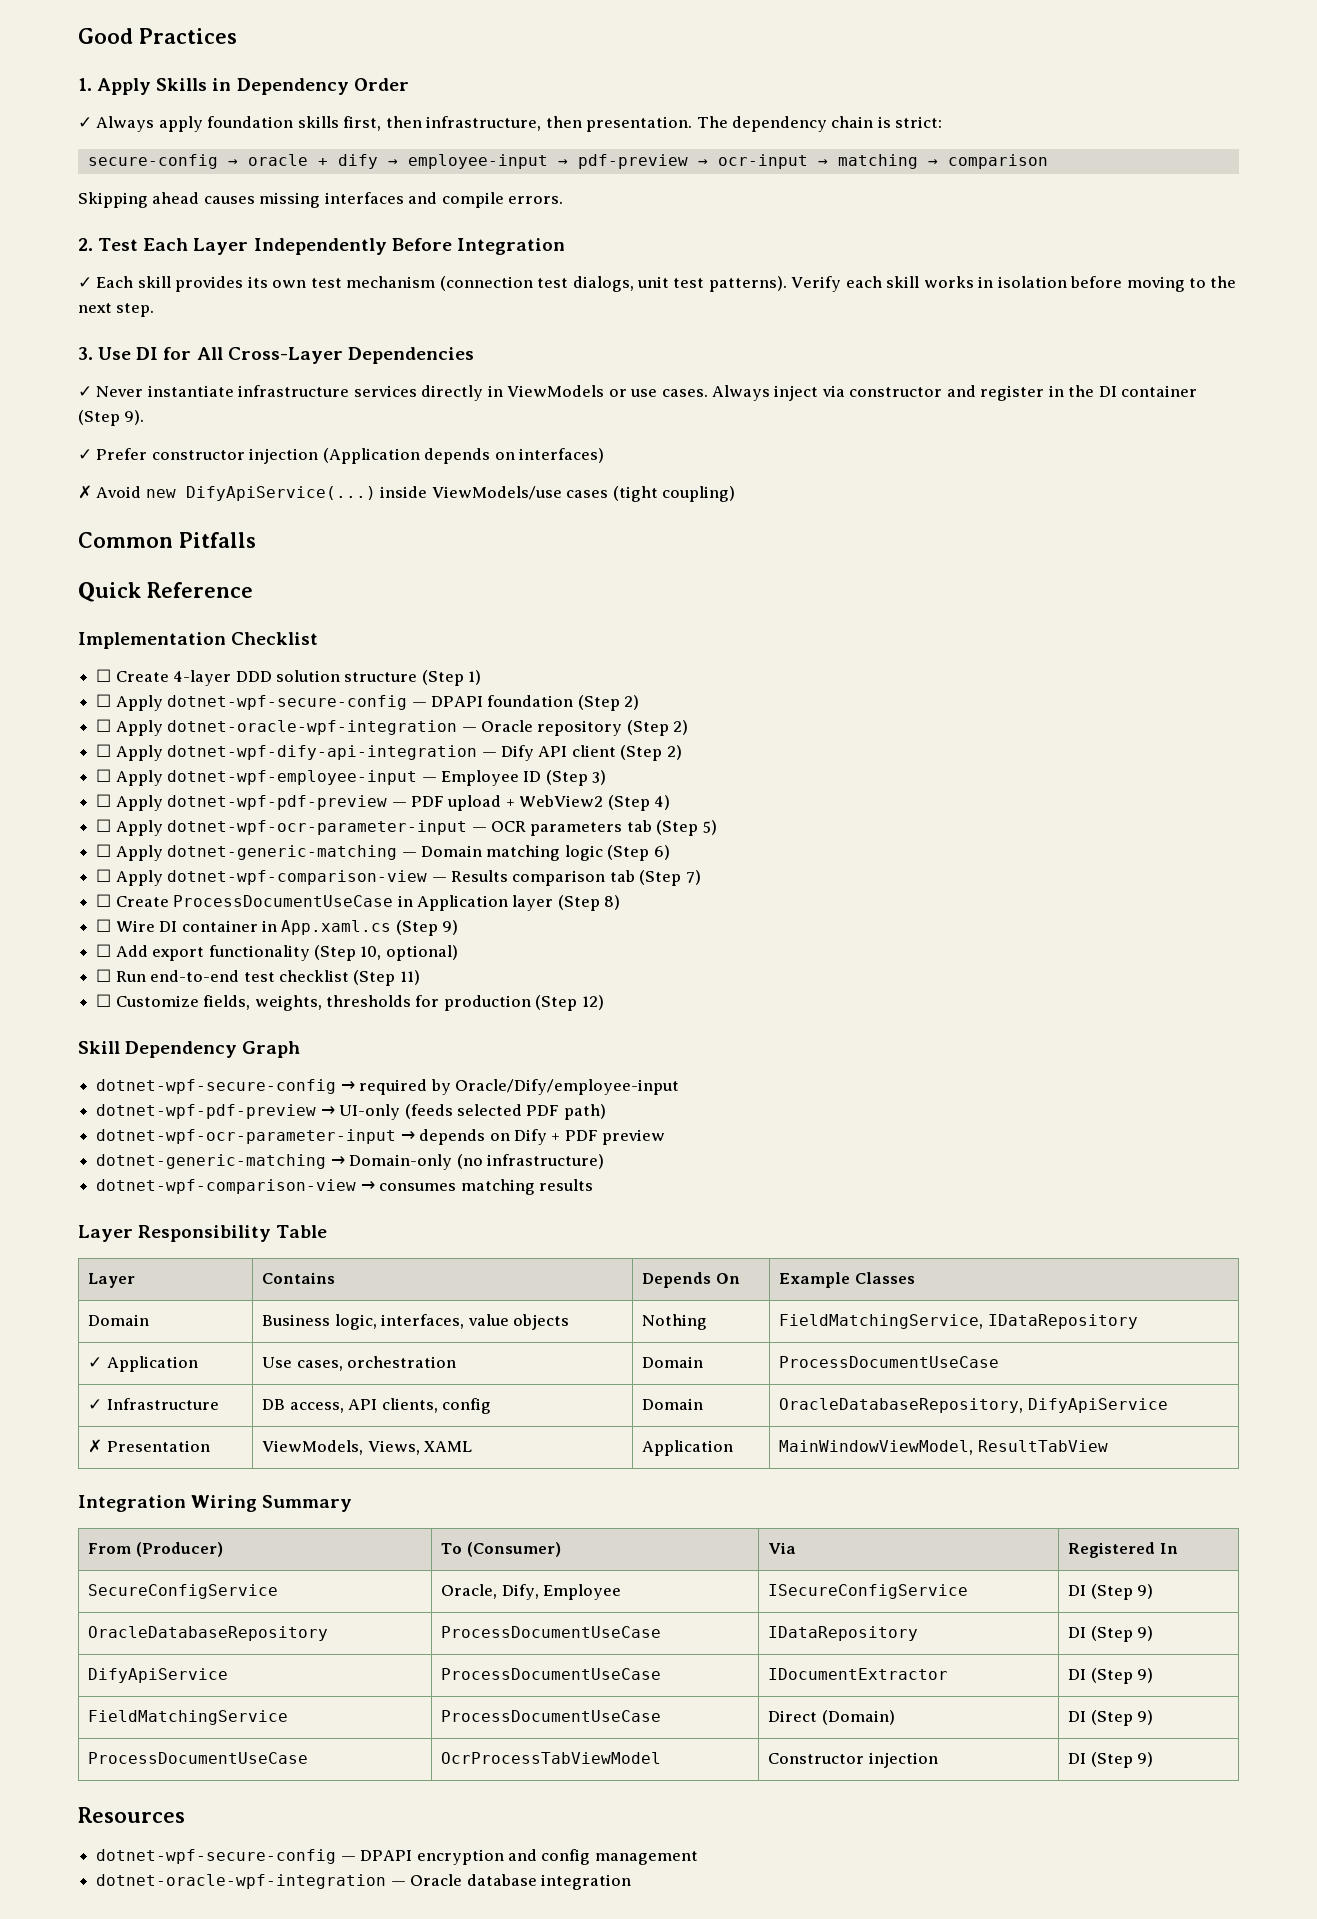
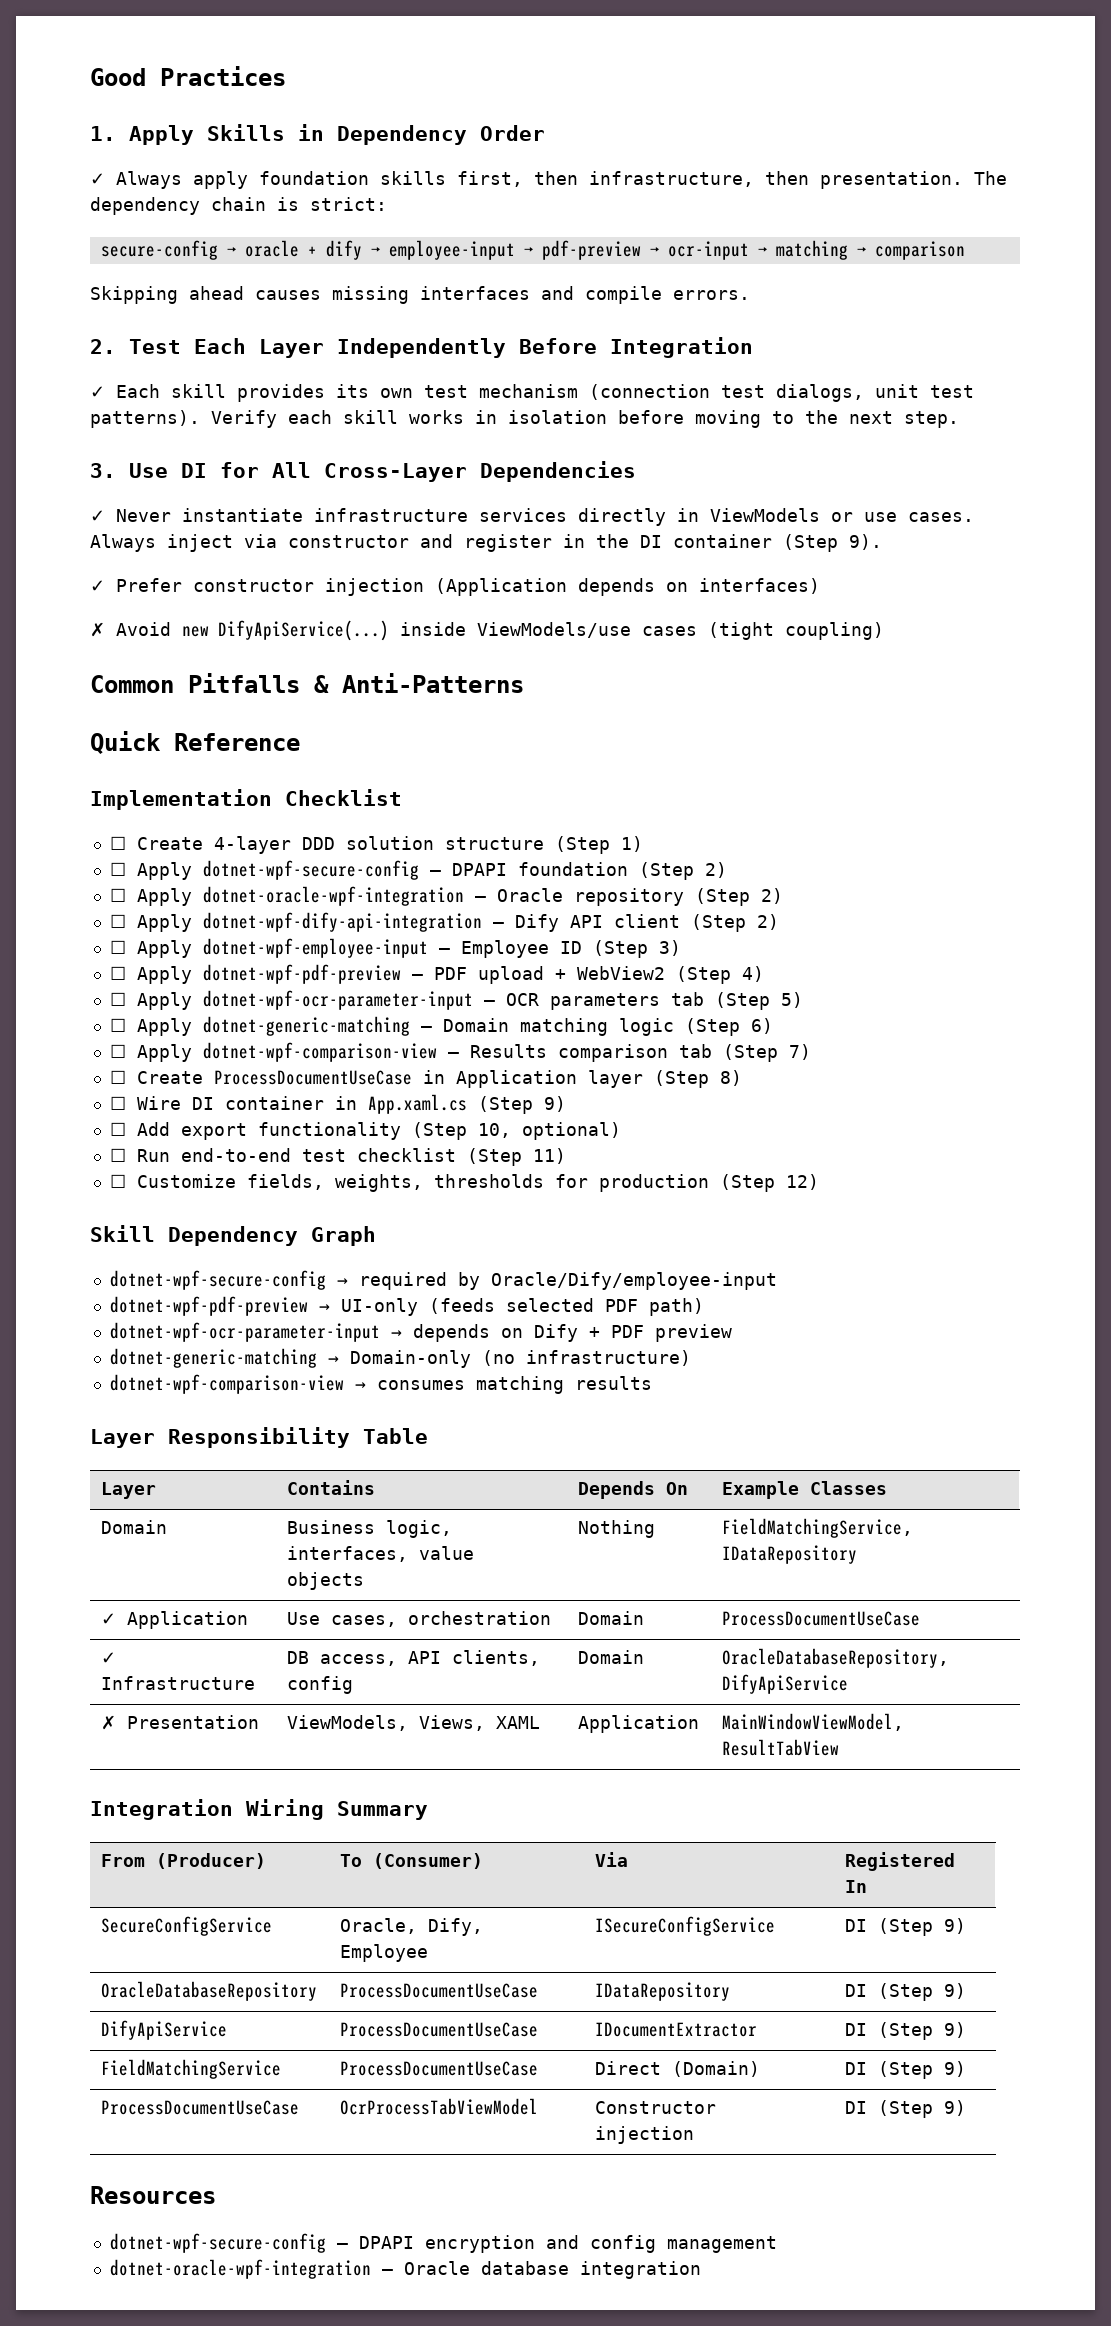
- Common Pitfalls
+ Common Pitfalls & Anti-Patterns

